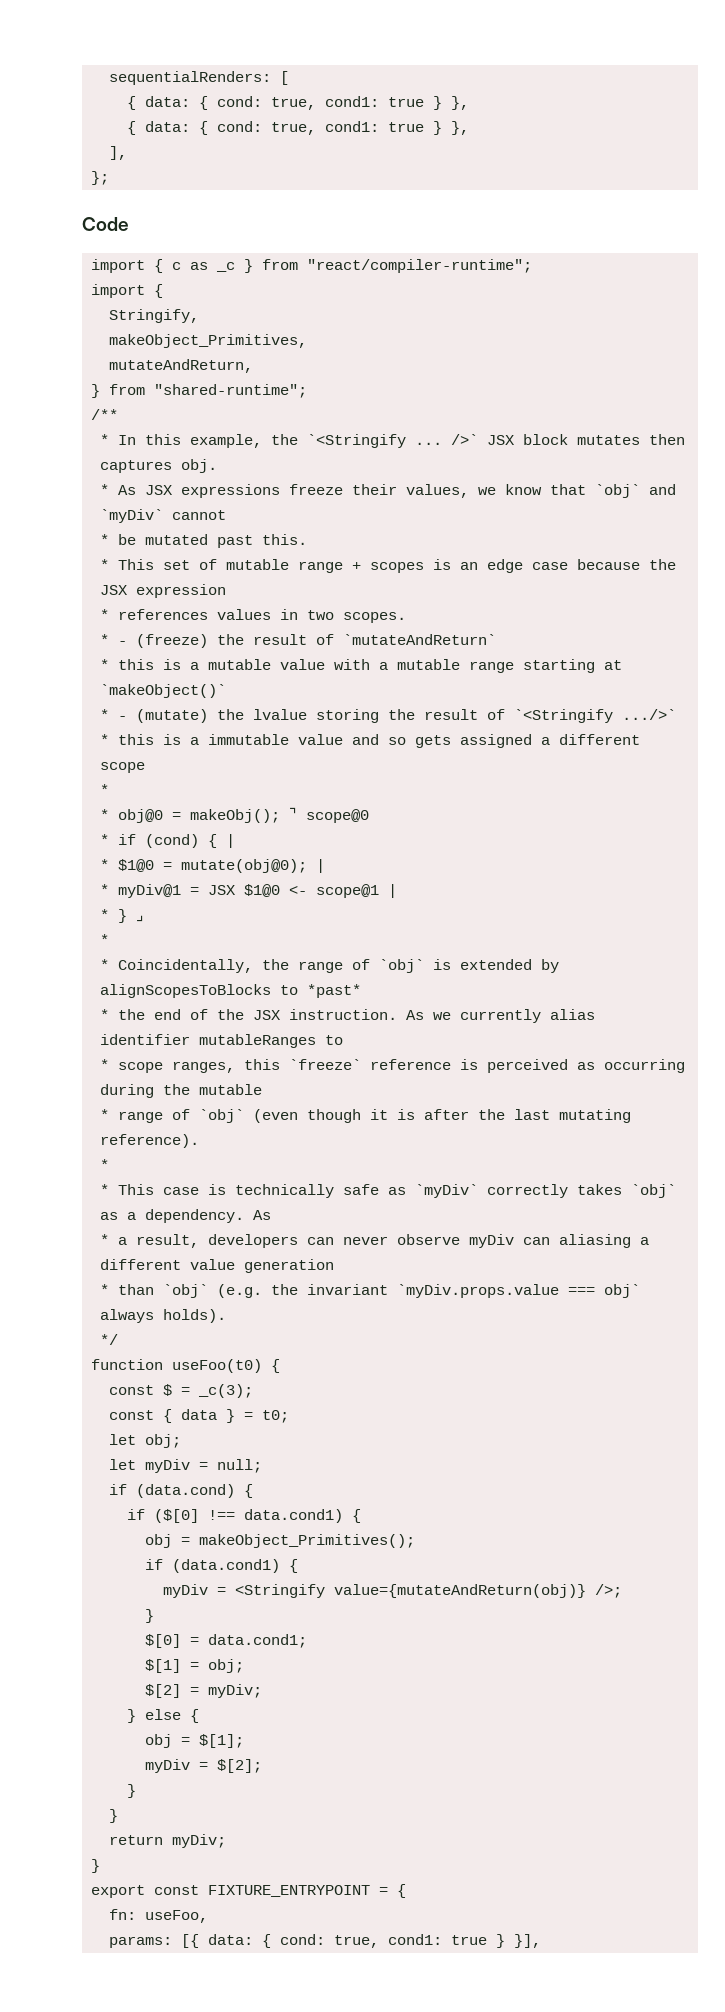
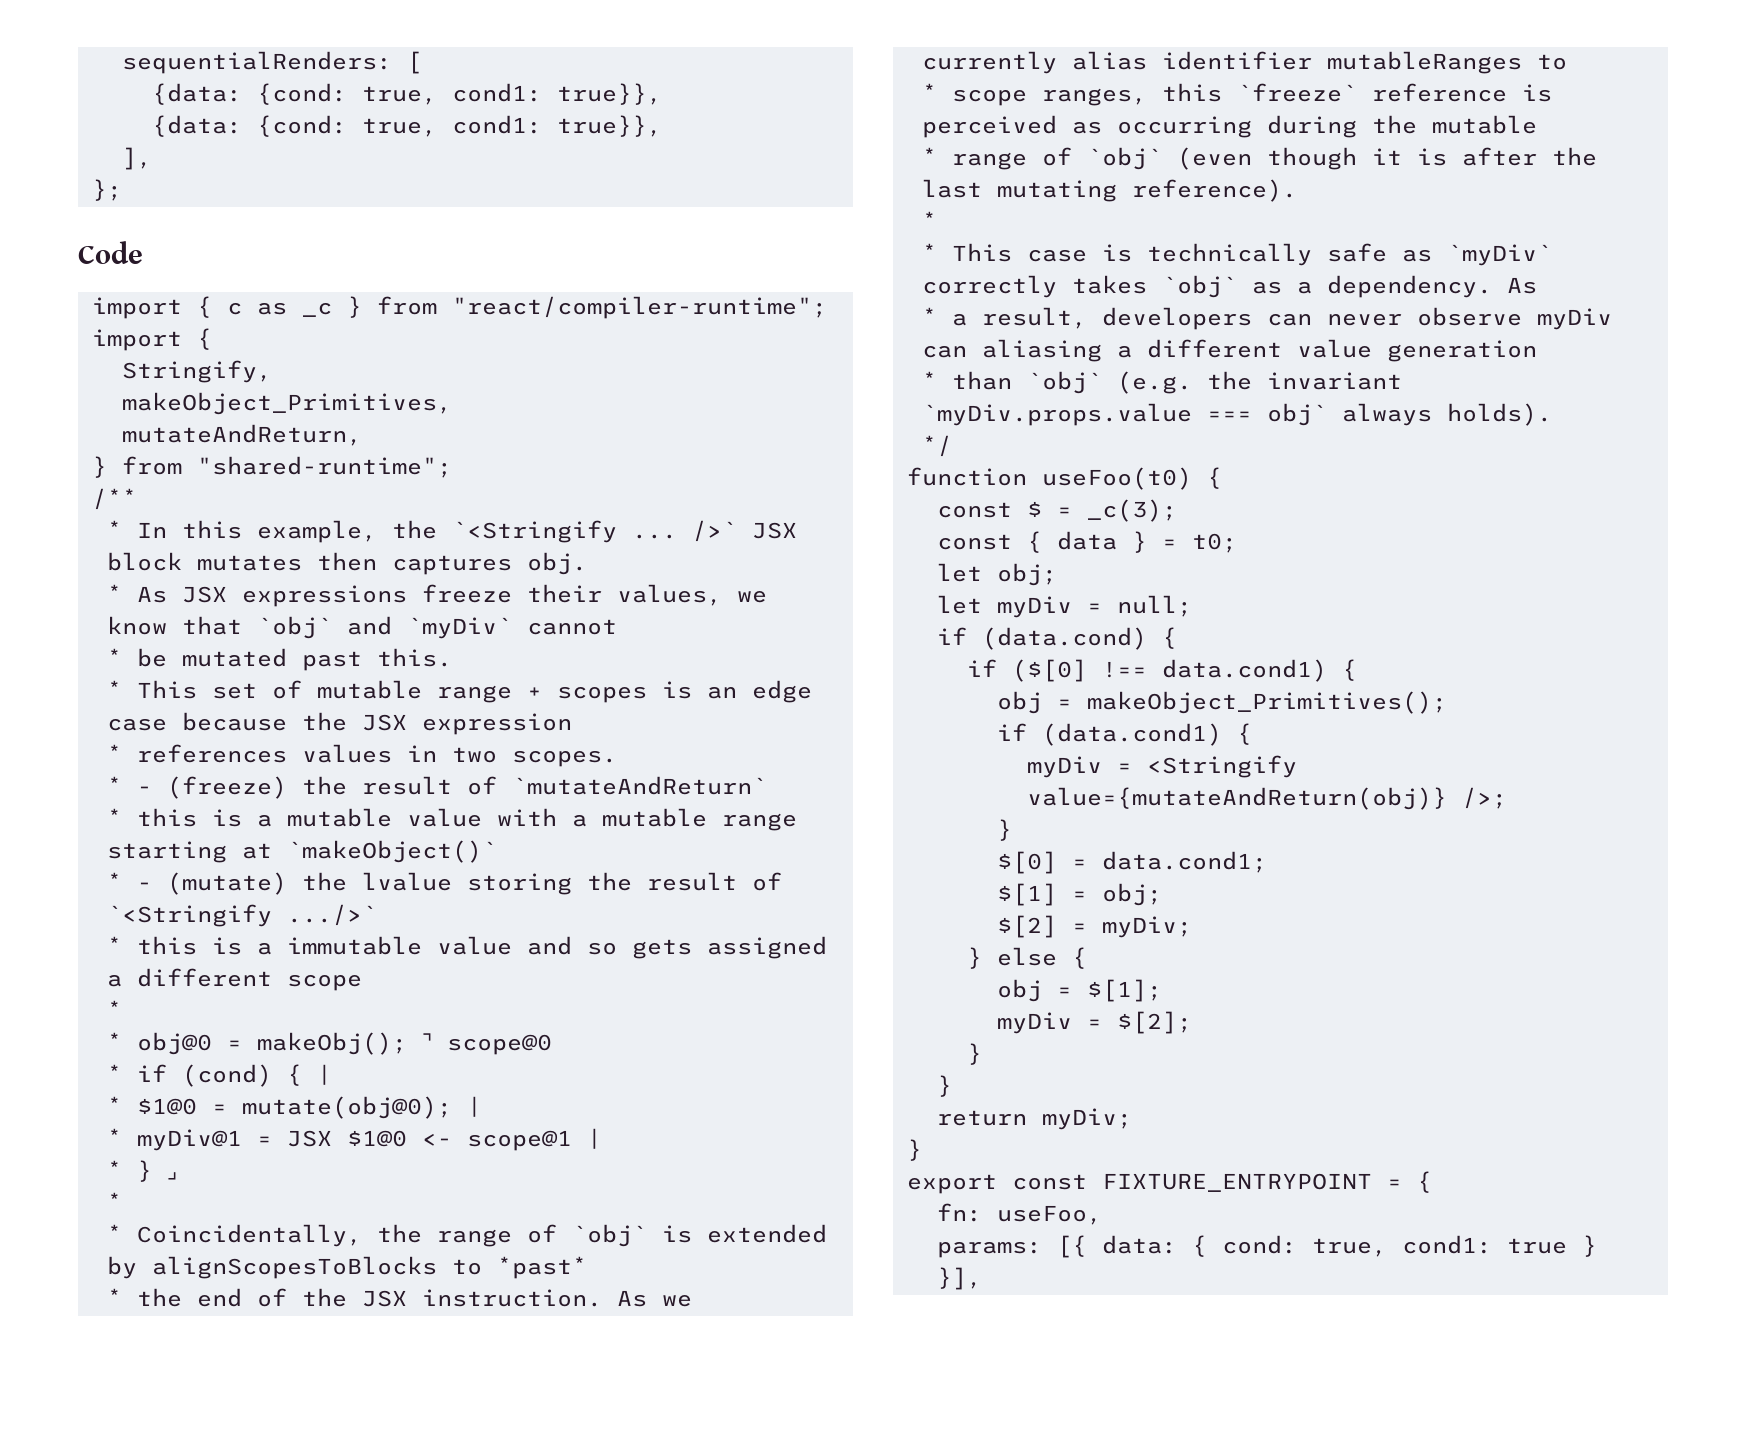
  sequentialRenders: [
- { data: { cond: true, cond1: true } },
- { data: { cond: true, cond1: true } },
+ {data: {cond: true, cond1: true}},
+ {data: {cond: true, cond1: true}},

